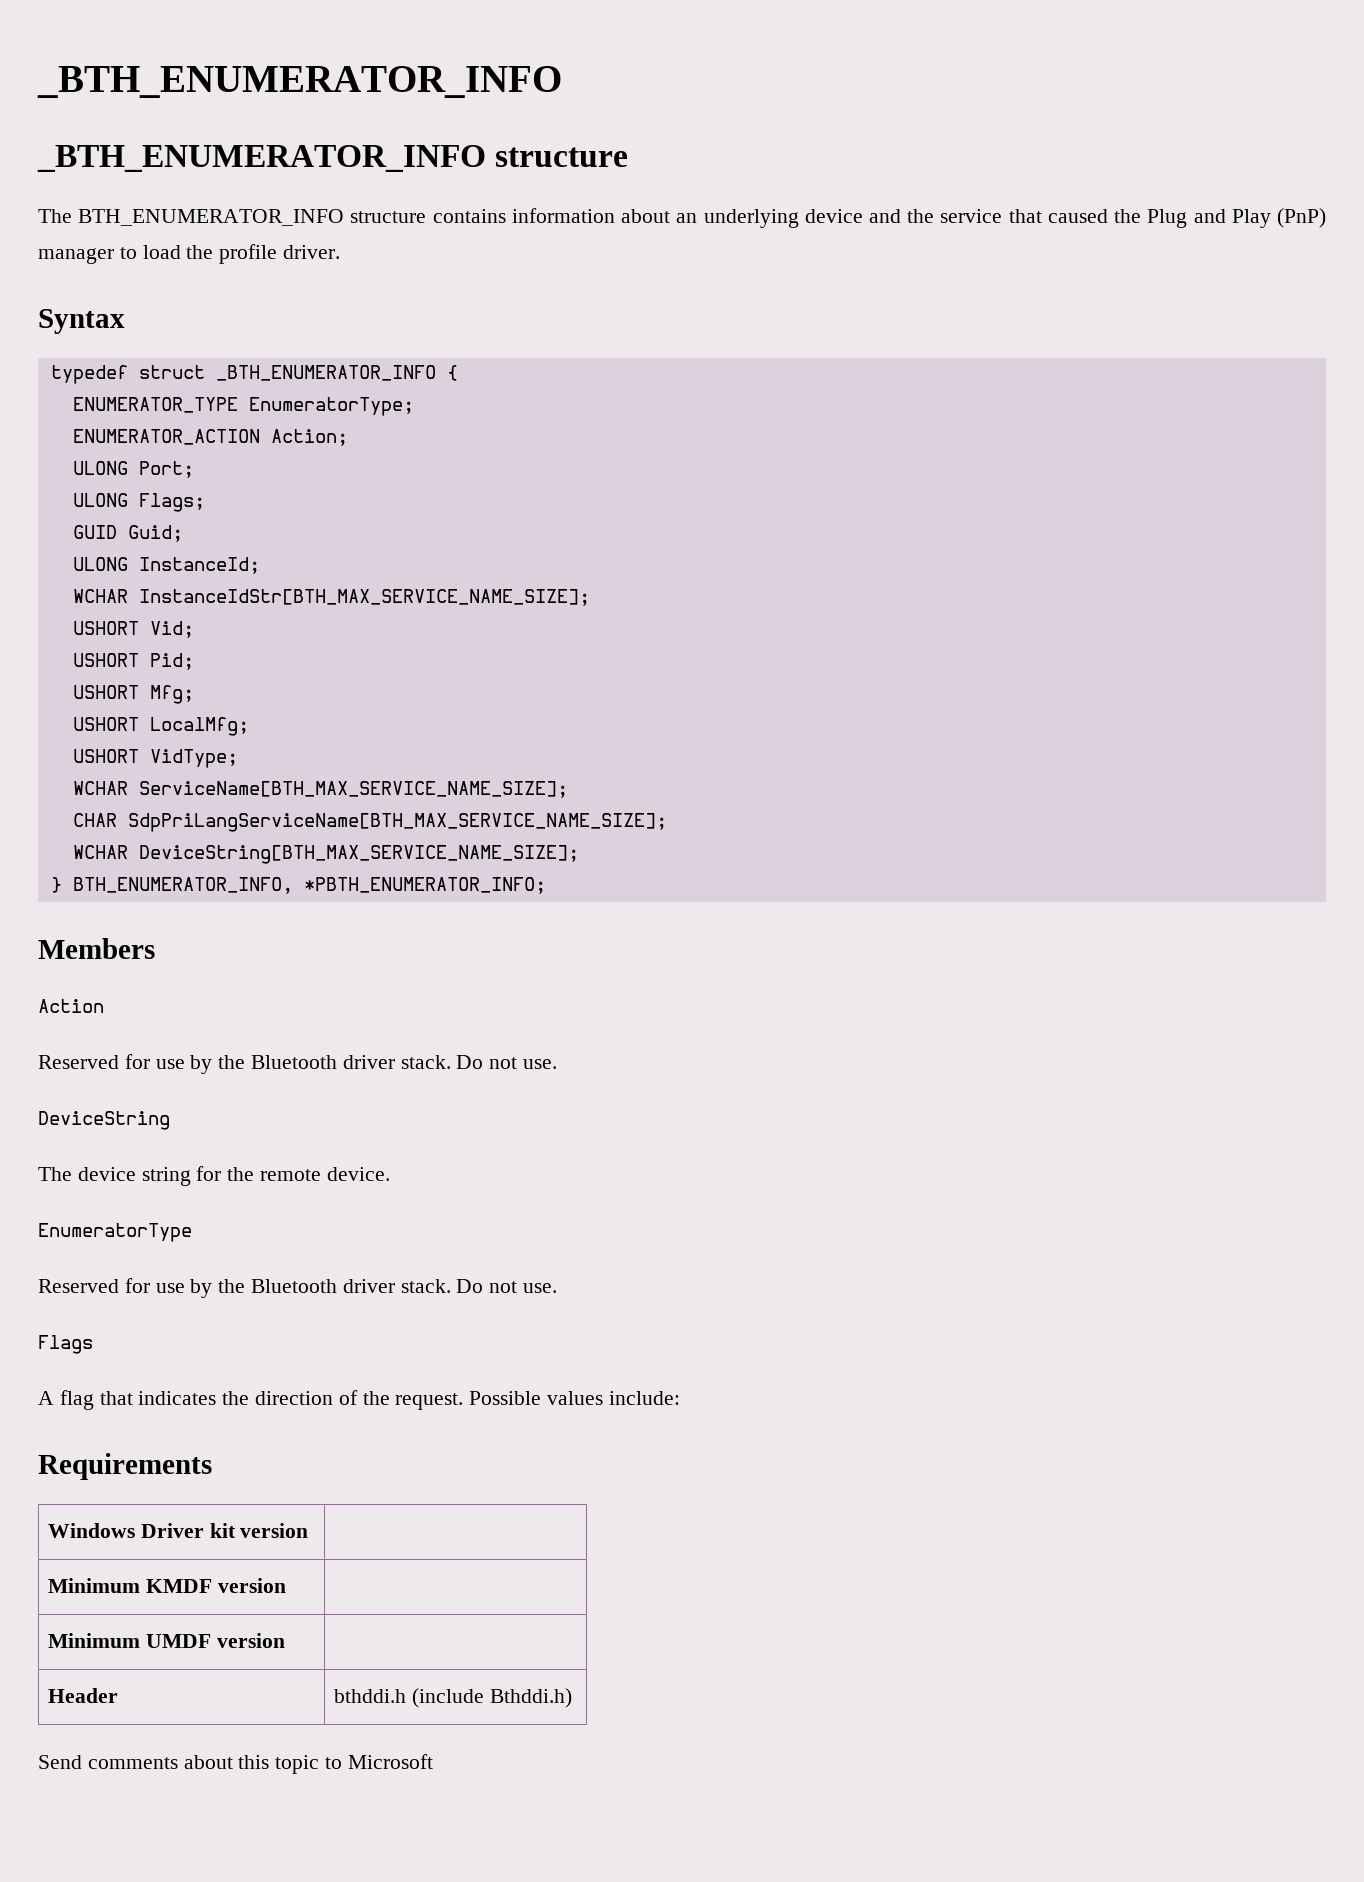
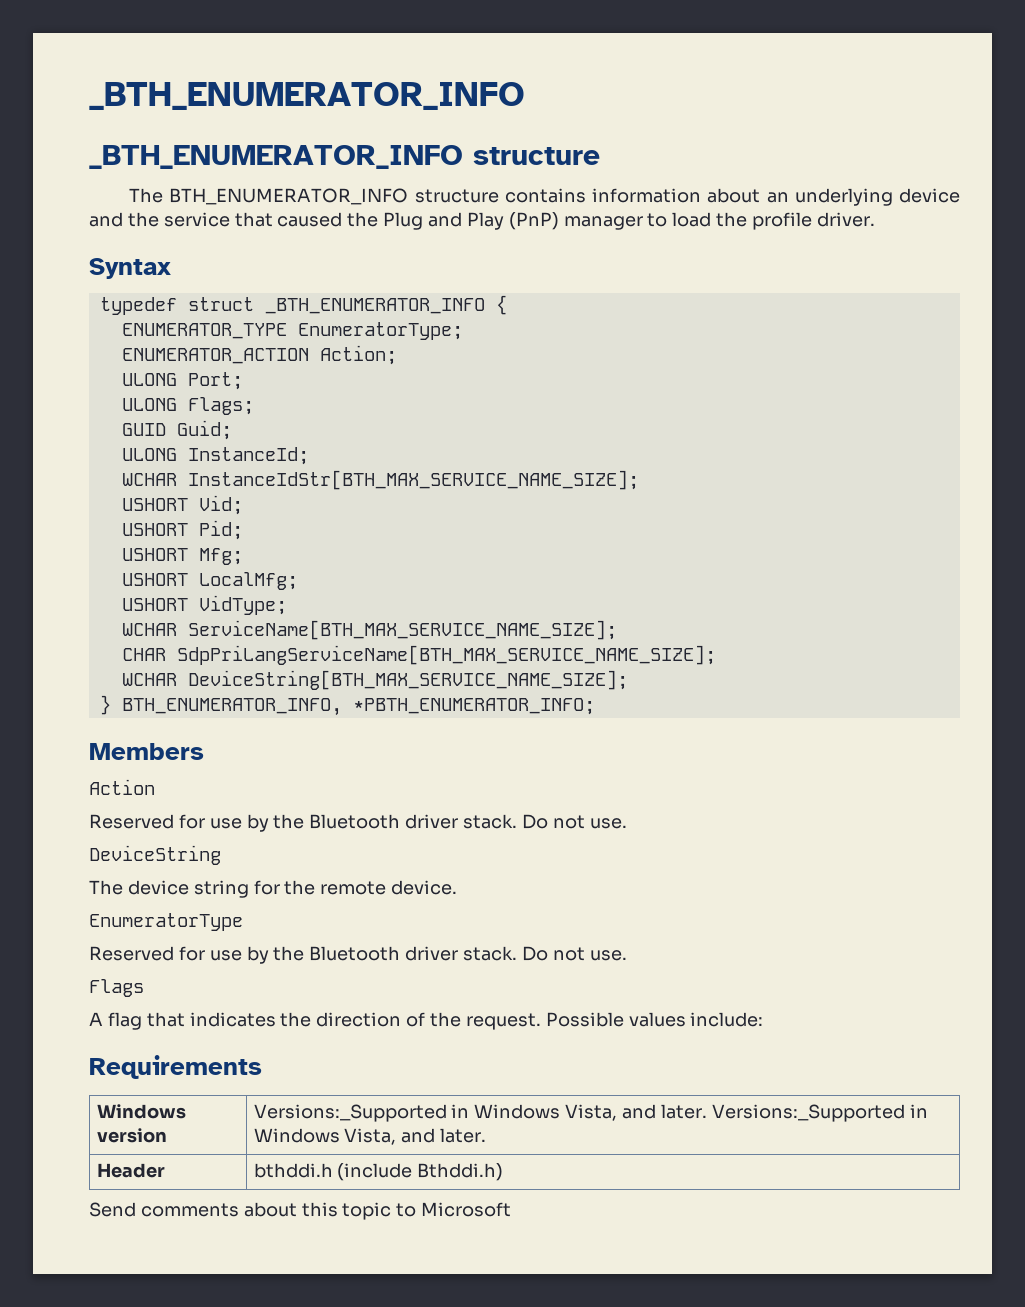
- Windows Driver kit version |
- Minimum KMDF version |
- Minimum UMDF version |
+ Windows version | Versions:_Supported in Windows Vista, and later. Versions:_Supported in Windows Vista, and later.

